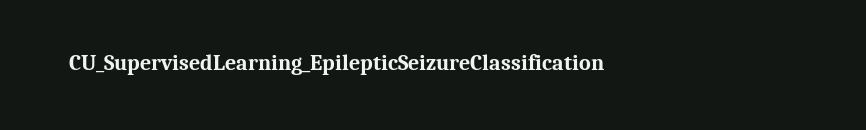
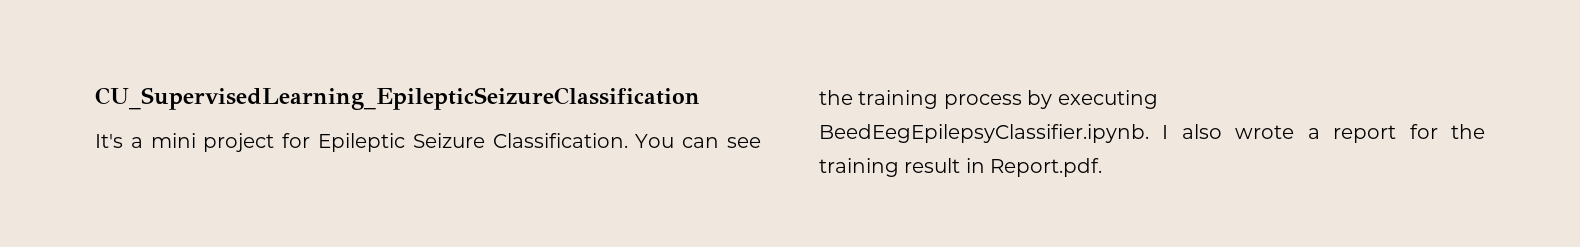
+ It's a mini project for Epileptic Seizure Classification. You can see the training process by executing BeedEegEpilepsyClassifier.ipynb. I also wrote a report for the training result in Report.pdf.

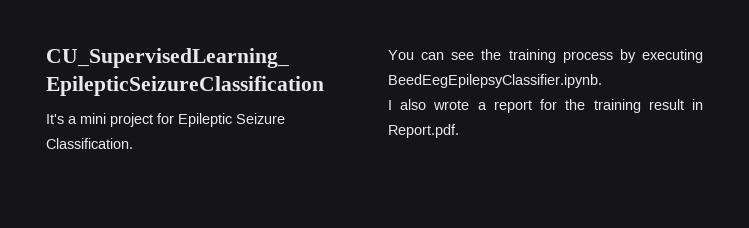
- It's a mini project for Epileptic Seizure Classification. You can see the training process by executing BeedEegEpilepsyClassifier.ipynb. I also wrote a report for the training result in Report.pdf.
+ It's a mini project for Epileptic Seizure Classification.
+ You can see the training process by executing BeedEegEpilepsyClassifier.ipynb.
+ I also wrote a report for the training result in Report.pdf.

